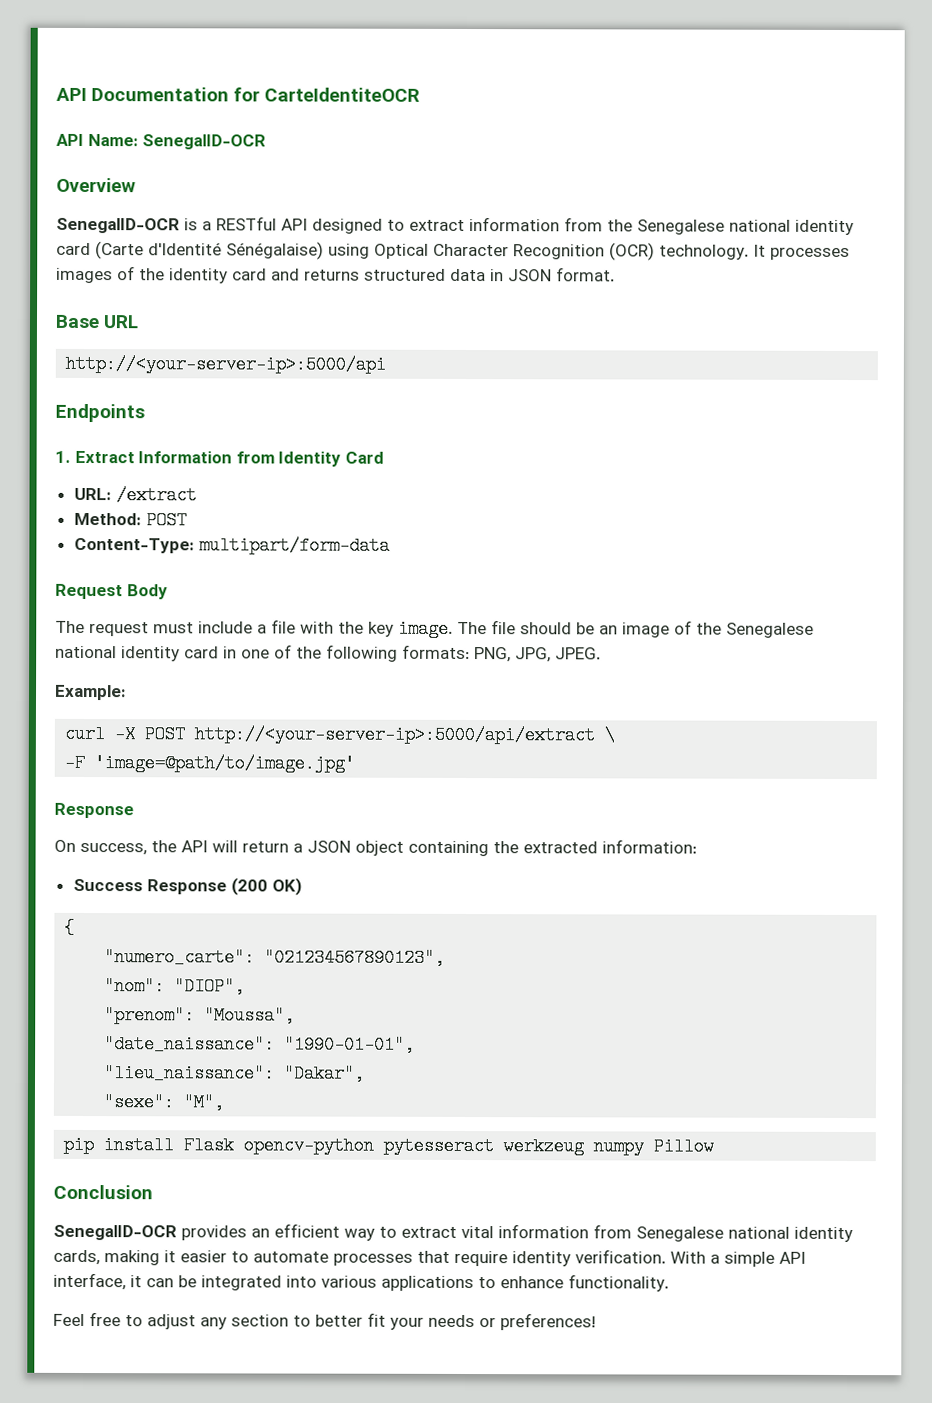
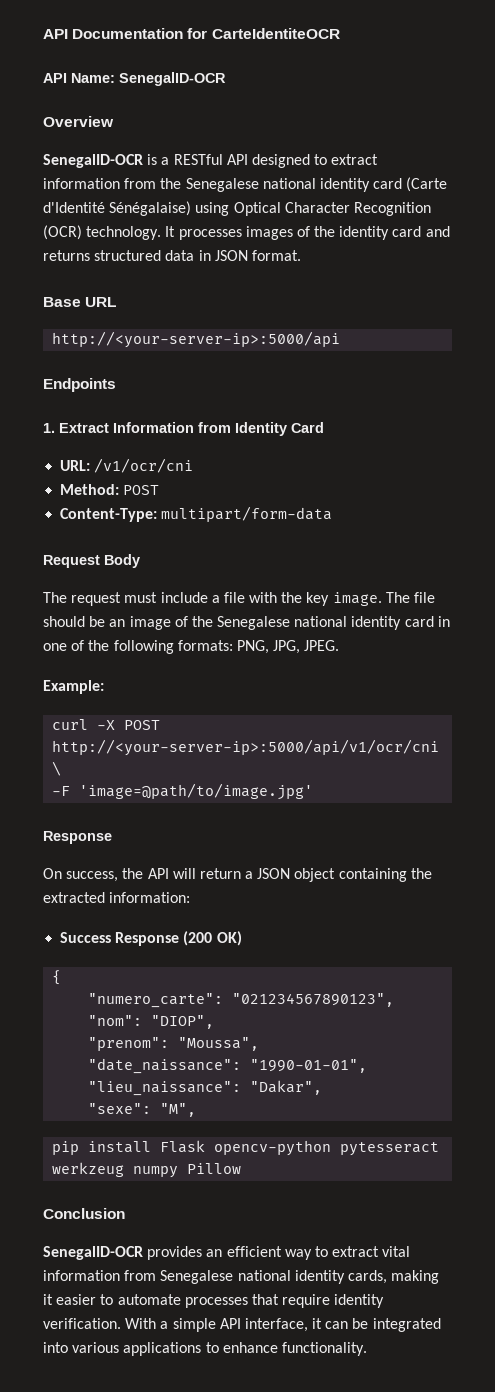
- URL: /extract
+ URL: /v1/ocr/cni
- curl -X POST http://<your-server-ip>:5000/api/extract \
+ curl -X POST http://<your-server-ip>:5000/api/v1/ocr/cni \
- Feel free to adjust any section to better fit your needs or preferences!

